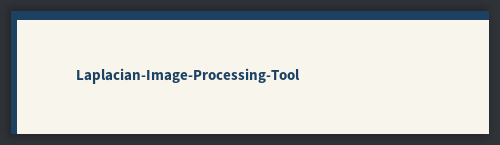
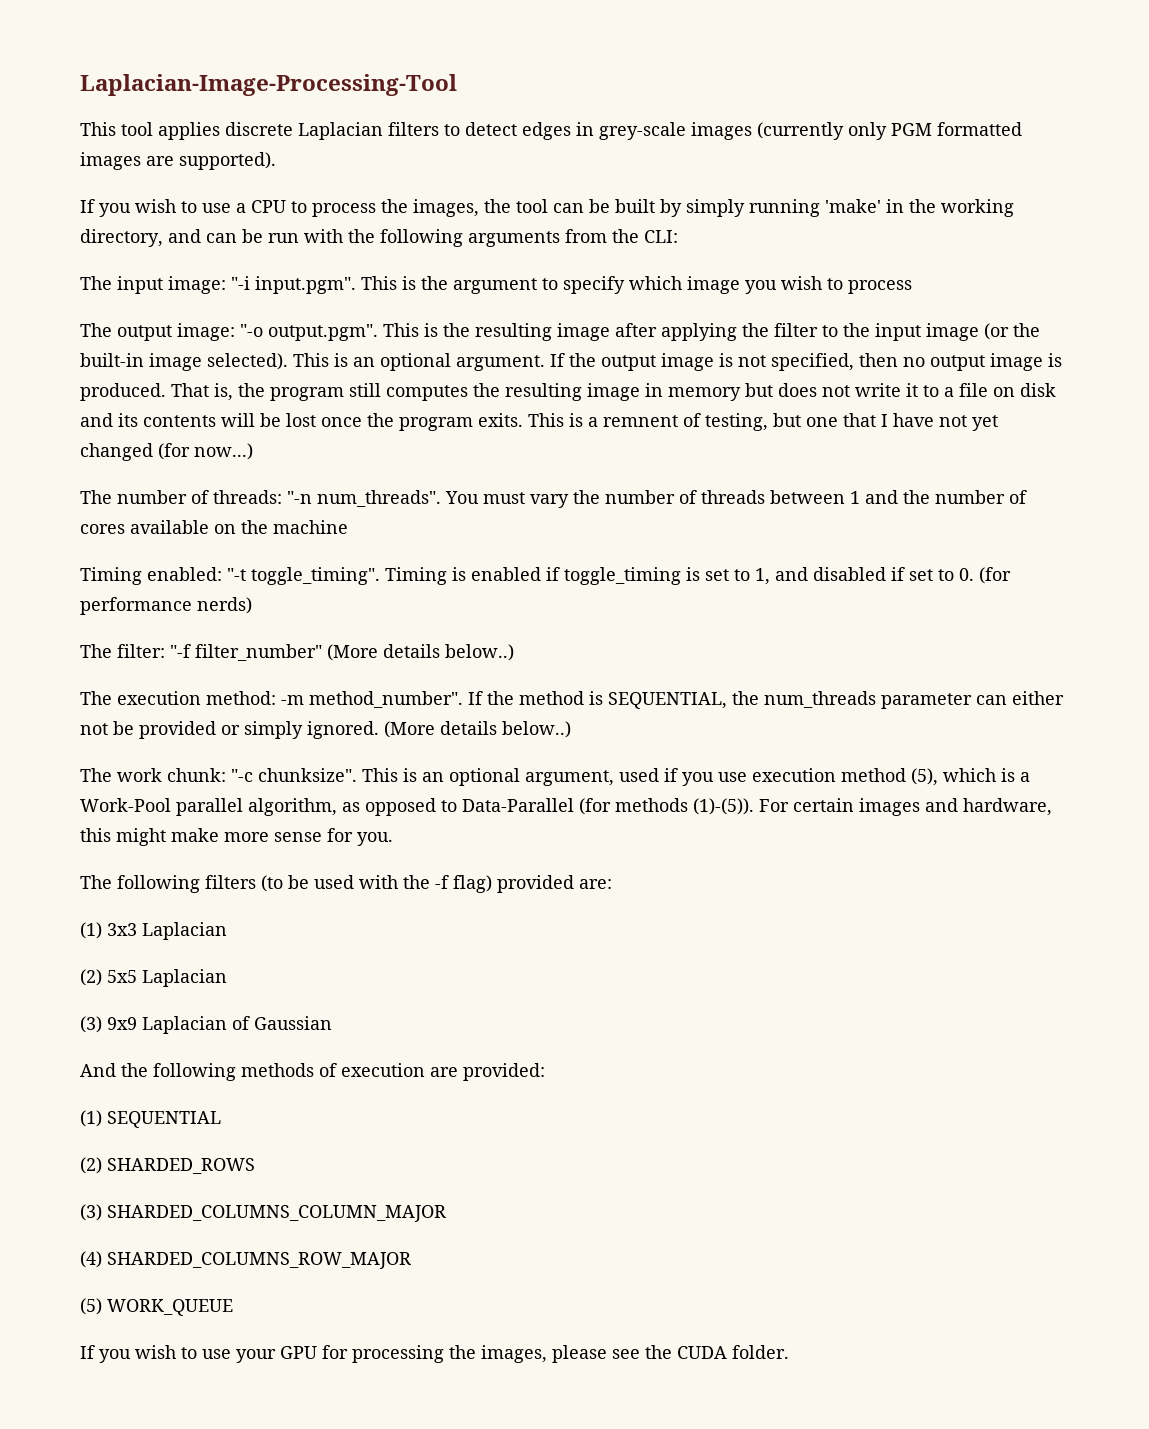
+ This tool applies discrete Laplacian filters to detect edges in grey-scale images (currently only PGM formatted images are supported).
+ If you wish to use a CPU to process the images, the tool can be built by simply running 'make' in the working directory, and can be run with the following arguments from the CLI:
+ The input image: "-i input.pgm". This is the argument to specify which image you wish to process
+ The output image: "-o output.pgm". This is the resulting image after applying the filter to the input image (or the built-in image selected). This is an optional argument. If the output image is not specified, then no output image is produced. That is, the program still computes the resulting image in memory but does not write it to a file on disk and its contents will be lost once the program exits. This is a remnent of testing, but one that I have not yet changed (for now...)
+ The number of threads: "-n num_threads". You must vary the number of threads between 1 and the number of cores available on the machine
+ Timing enabled: "-t toggle_timing". Timing is enabled if toggle_timing is set to 1, and disabled if set to 0. (for performance nerds)
+ The filter: "-f filter_number" (More details below..)
+ The execution method: -m method_number". If the method is SEQUENTIAL, the num_threads parameter can either not be provided or simply ignored. (More details below..)
+ The work chunk: "-c chunksize". This is an optional argument, used if you use execution method (5), which is a Work-Pool parallel algorithm, as opposed to Data-Parallel (for methods (1)-(5)). For certain images and hardware, this might make more sense for you.
+ The following filters (to be used with the -f flag) provided are:
+ (1) 3x3 Laplacian
+ (2) 5x5 Laplacian
+ (3) 9x9 Laplacian of Gaussian
+ And the following methods of execution are provided:
+ (1) SEQUENTIAL
+ (2) SHARDED_ROWS
+ (3) SHARDED_COLUMNS_COLUMN_MAJOR
+ (4) SHARDED_COLUMNS_ROW_MAJOR
+ (5) WORK_QUEUE
+ If you wish to use your GPU for processing the images, please see the CUDA folder.

